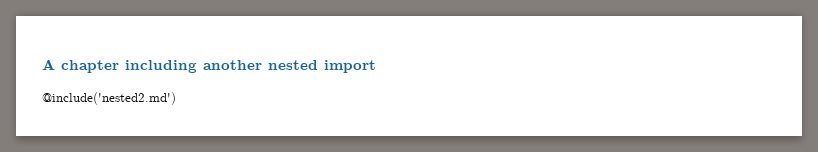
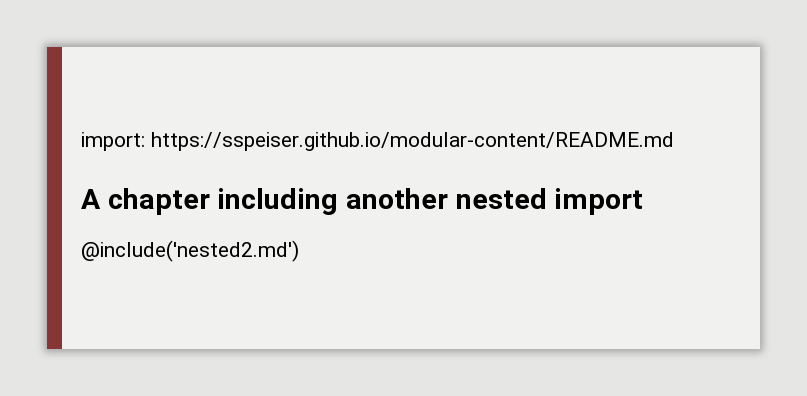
+ import: https://sspeiser.github.io/modular-content/README.md

